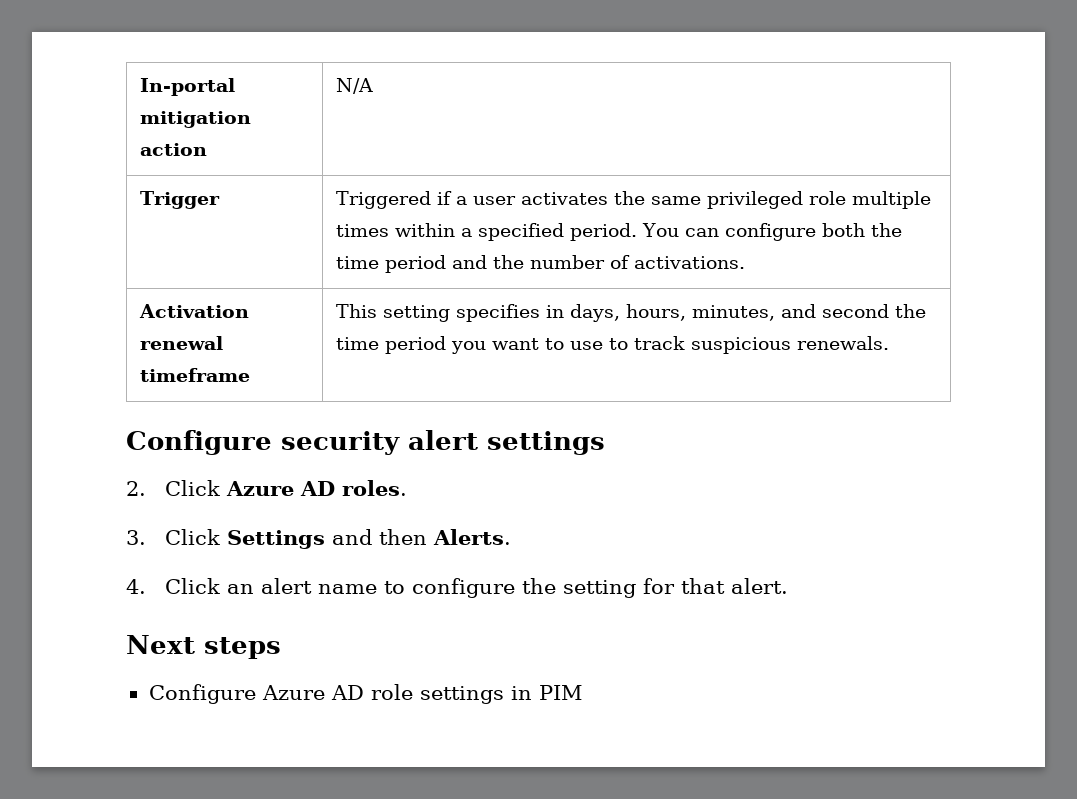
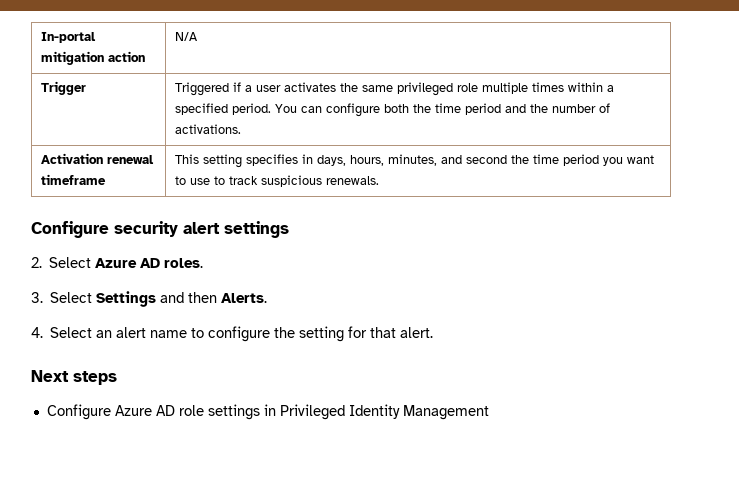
- 2. Click Azure AD roles.
+ 2. Select Azure AD roles.
- 3. Click Settings and then Alerts.
+ 3. Select Settings and then Alerts.
- 4. Click an alert name to configure the setting for that alert.
+ 4. Select an alert name to configure the setting for that alert.
- Configure Azure AD role settings in PIM
+ Configure Azure AD role settings in Privileged Identity Management

